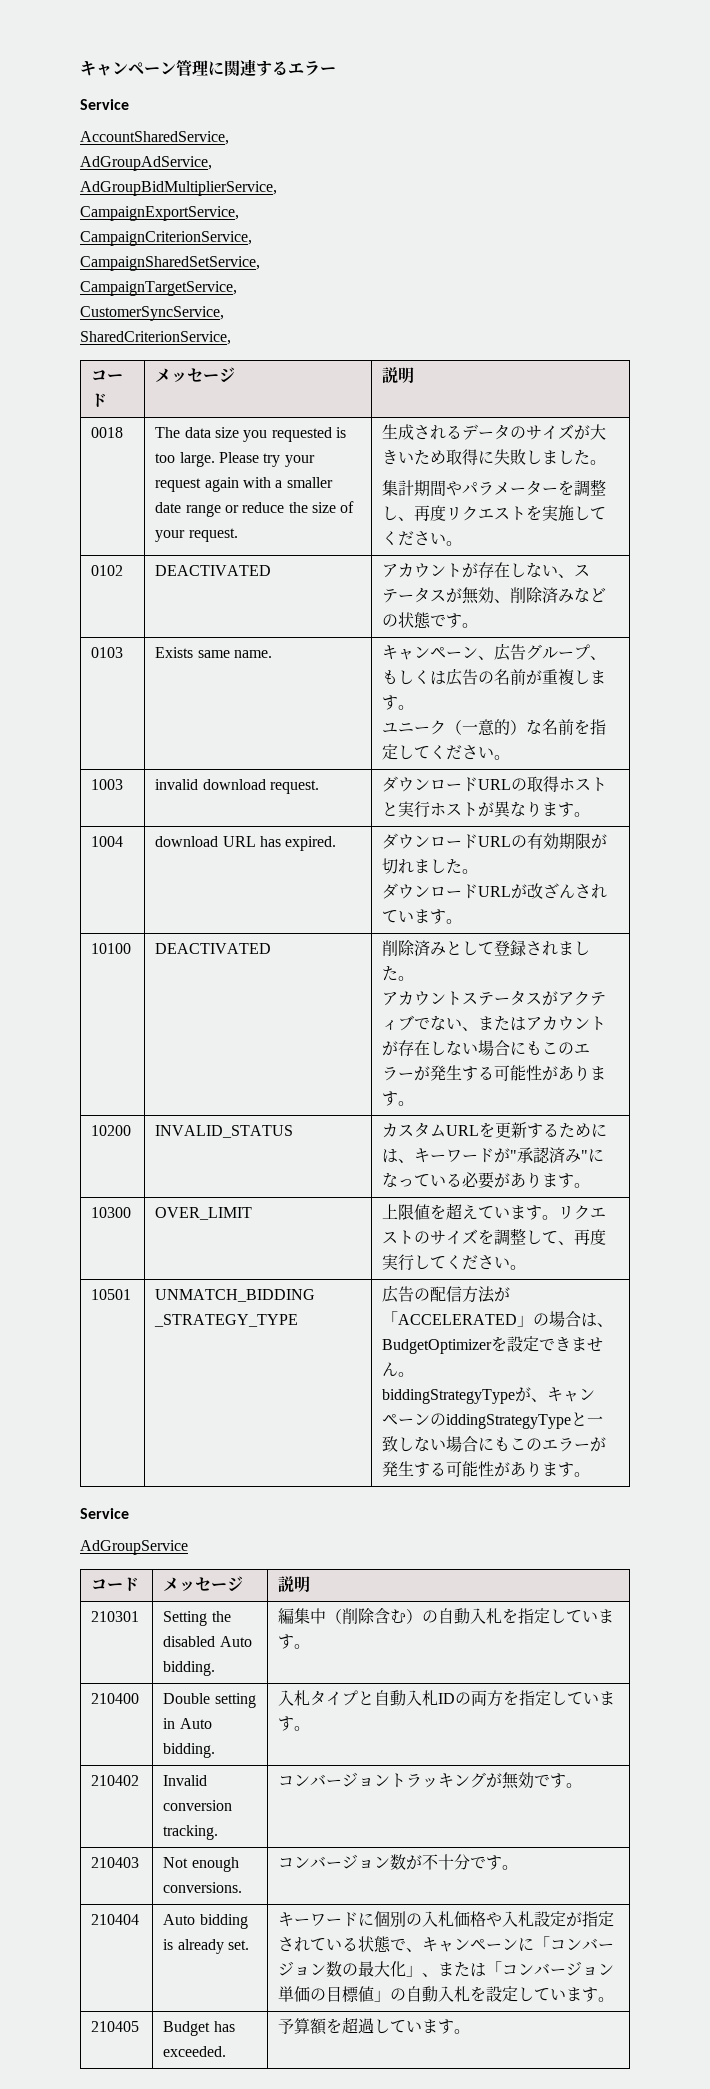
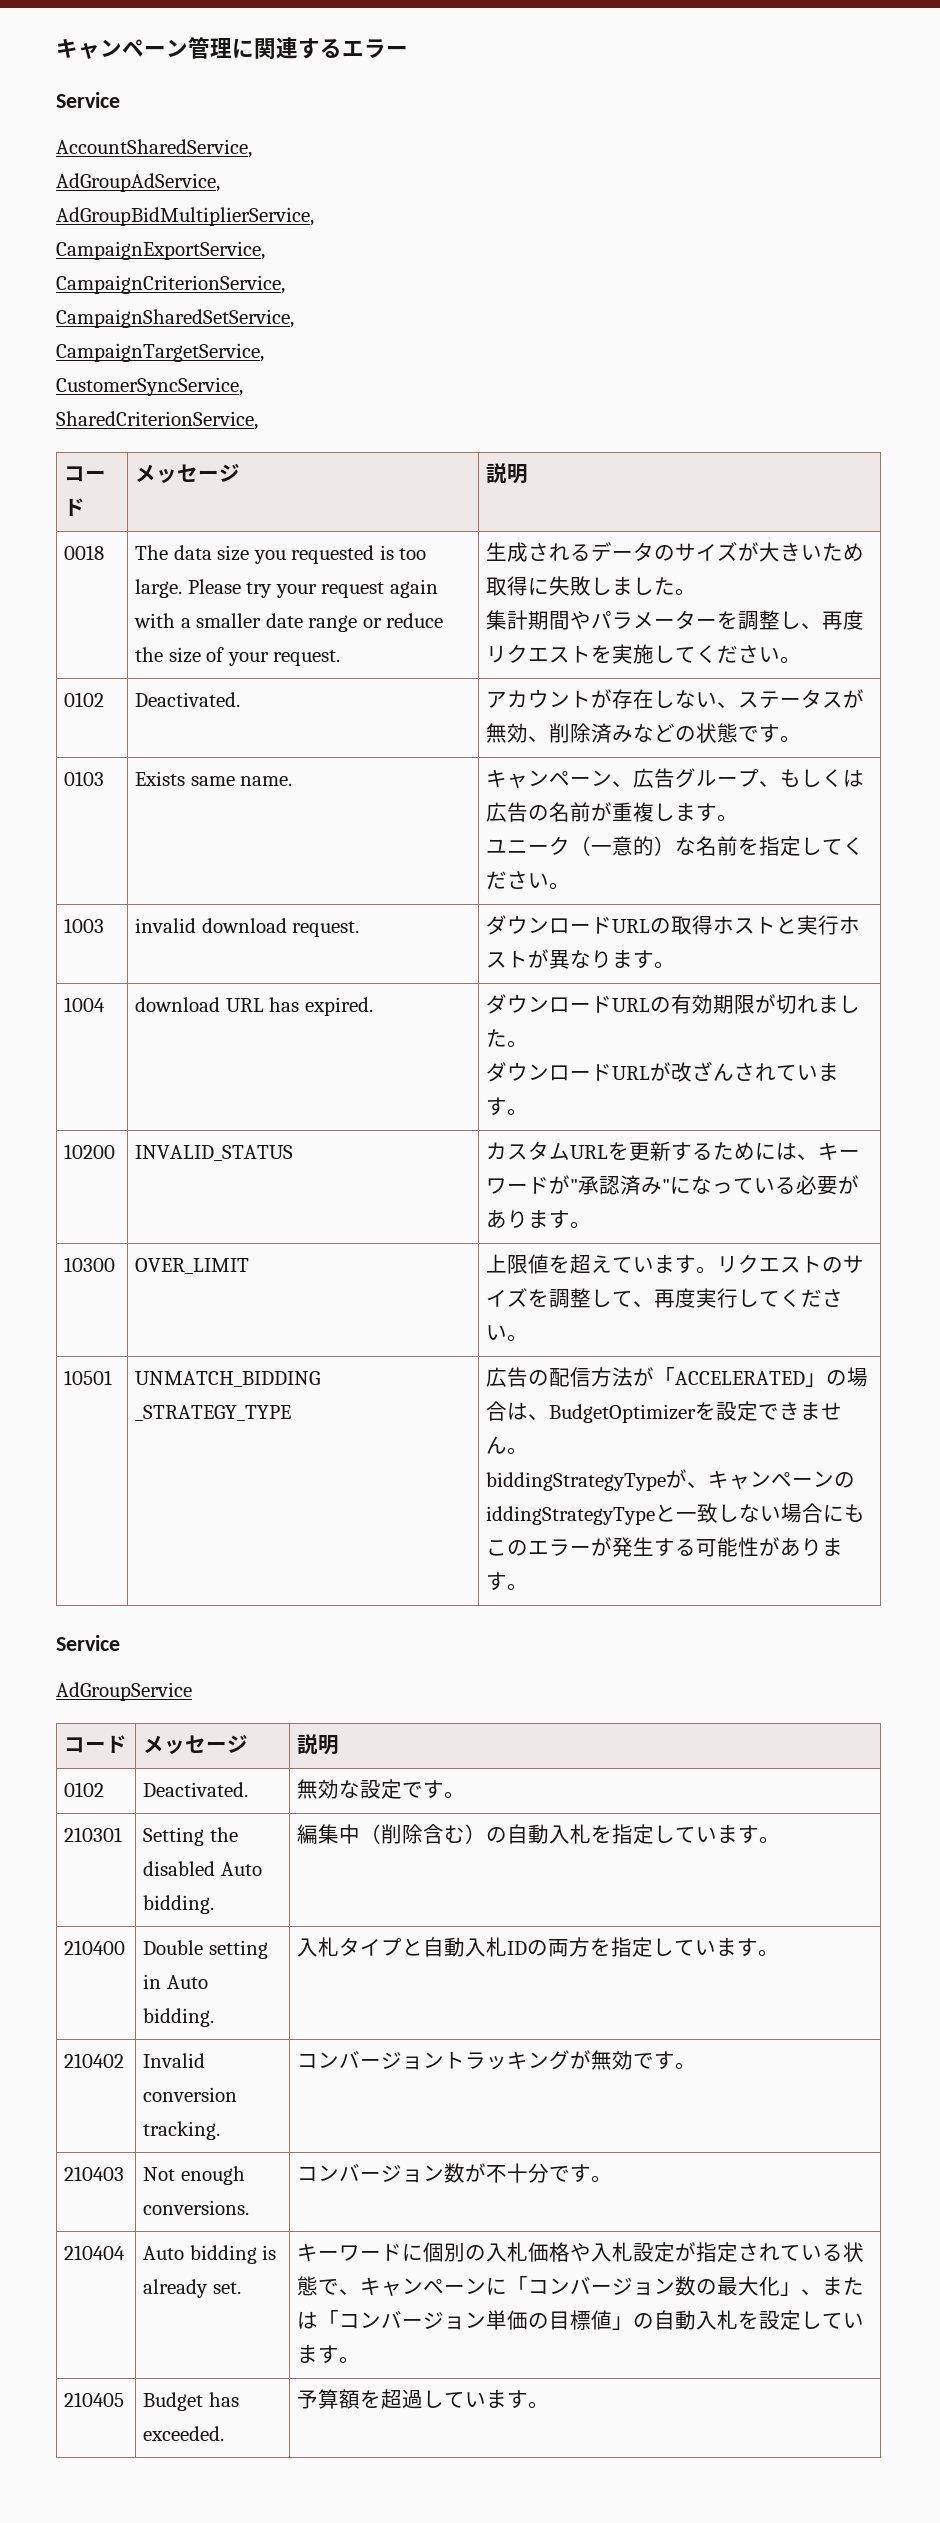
- 0102 | DEACTIVATED | アカウントが存在しない、ステータスが無効、削除済みなどの状態です。
+ 0102 | Deactivated. | アカウントが存在しない、ステータスが無効、削除済みなどの状態です。
- 10100 | DEACTIVATED | 削除済みとして登録されました。
- アカウントステータスがアクティブでない、またはアカウントが存在しない場合にもこのエラーが発生する可能性があります。
+ 0102 | Deactivated. | 無効な設定です。

